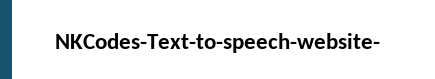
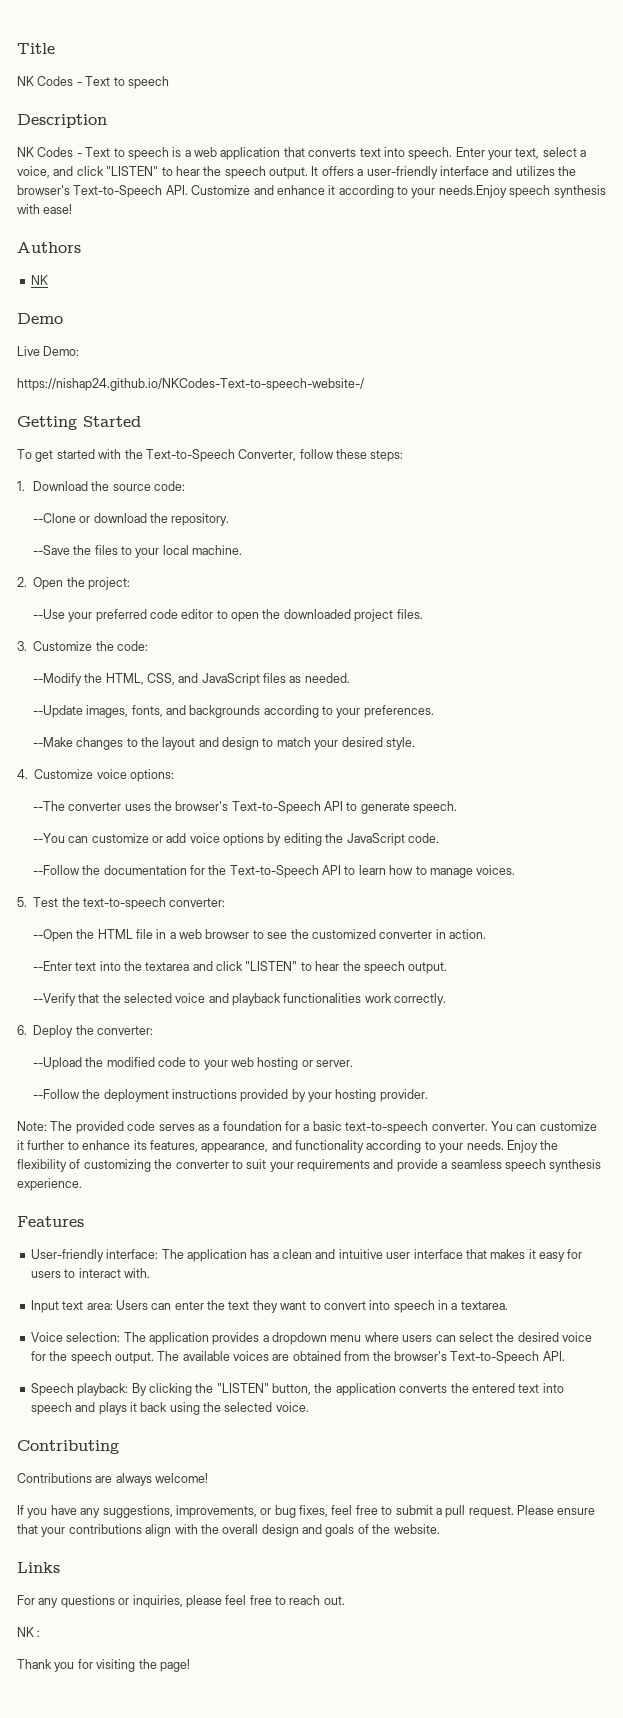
- NKCodes-Text-to-speech-website-
+ Title
+ NK Codes - Text to speech
+ Description
+ NK Codes - Text to speech is a web application that converts text into speech. Enter your text, select a voice, and click "LISTEN" to hear the speech output. It offers a user-friendly interface and utilizes the browser's Text-to-Speech API. Customize and enhance it according to your needs.Enjoy speech synthesis with ease!
+ Authors
+ NK
+ Demo
+ Live Demo:
+ https://nishap24.github.io/NKCodes-Text-to-speech-website-/
+ Getting Started
+ To get started with the Text-to-Speech Converter, follow these steps:
+ 1. Download the source code:
+ --Clone or download the repository.
+ --Save the files to your local machine.
+ 2. Open the project:
+ --Use your preferred code editor to open the downloaded project files.
+ 3. Customize the code:
+ --Modify the HTML, CSS, and JavaScript files as needed.
+ --Update images, fonts, and backgrounds according to your preferences.
+ --Make changes to the layout and design to match your desired style.
+ 4. Customize voice options:
+ --The converter uses the browser's Text-to-Speech API to generate speech.
+ --You can customize or add voice options by editing the JavaScript code.
+ --Follow the documentation for the Text-to-Speech API to learn how to manage voices.
+ 5. Test the text-to-speech converter:
+ --Open the HTML file in a web browser to see the customized converter in action.
+ --Enter text into the textarea and click "LISTEN" to hear the speech output.
+ --Verify that the selected voice and playback functionalities work correctly.
+ 6. Deploy the converter:
+ --Upload the modified code to your web hosting or server.
+ --Follow the deployment instructions provided by your hosting provider.
+ Note: The provided code serves as a foundation for a basic text-to-speech converter. You can customize it further to enhance its features, appearance, and functionality according to your needs. Enjoy the flexibility of customizing the converter to suit your requirements and provide a seamless speech synthesis experience.
+ Features
+ User-friendly interface: The application has a clean and intuitive user interface that makes it easy for users to interact with.
+ Input text area: Users can enter the text they want to convert into speech in a textarea.
+ Voice selection: The application provides a dropdown menu where users can select the desired voice for the speech output. The available voices are obtained from the browser's Text-to-Speech API.
+ Speech playback: By clicking the "LISTEN" button, the application converts the entered text into speech and plays it back using the selected voice.
+ Contributing
+ Contributions are always welcome!
+ If you have any suggestions, improvements, or bug fixes, feel free to submit a pull request. Please ensure that your contributions align with the overall design and goals of the website.
+ Links
+ For any questions or inquiries, please feel free to reach out.
+ NK :
+ Thank you for visiting the page!

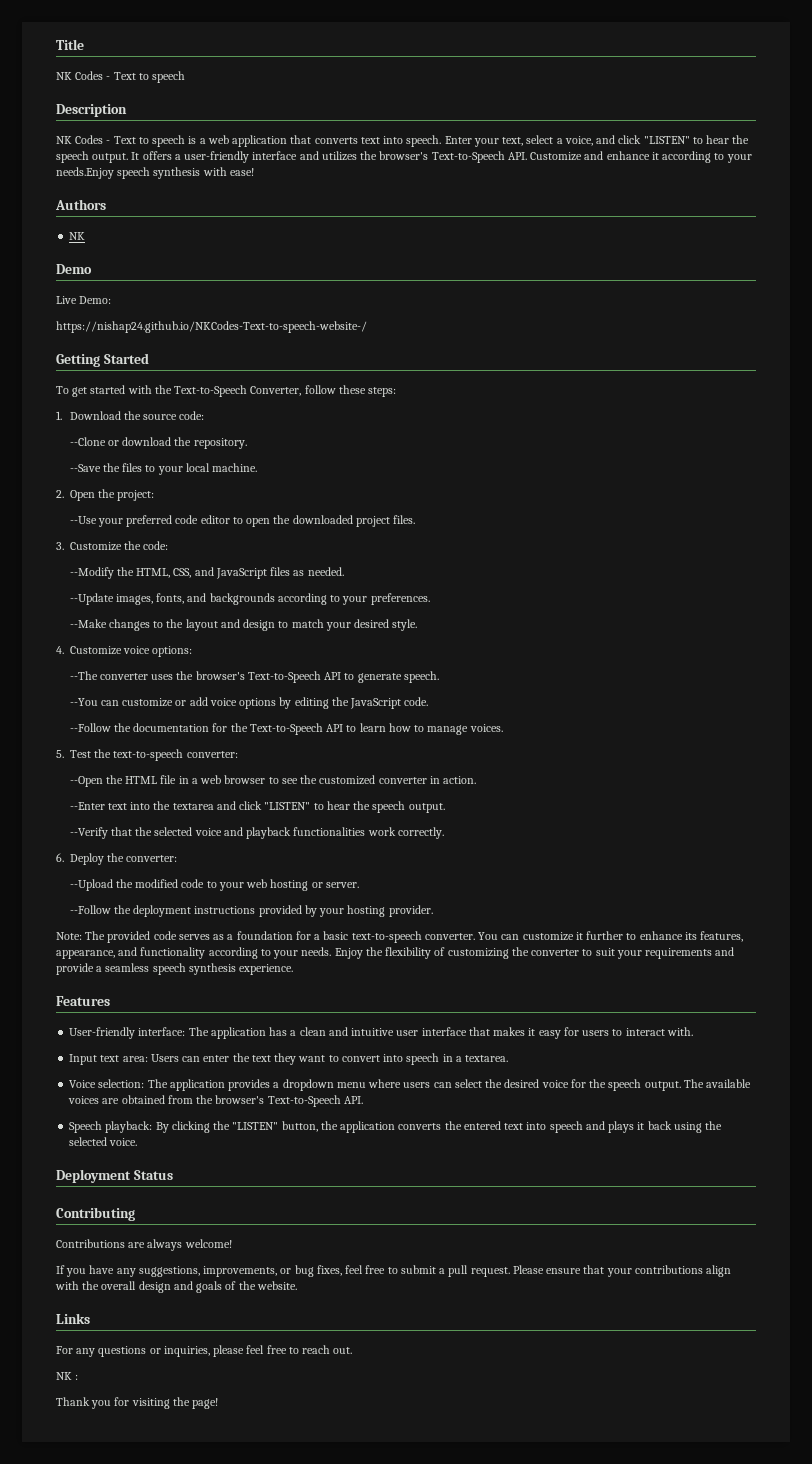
+ Deployment Status

